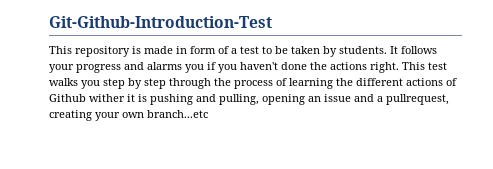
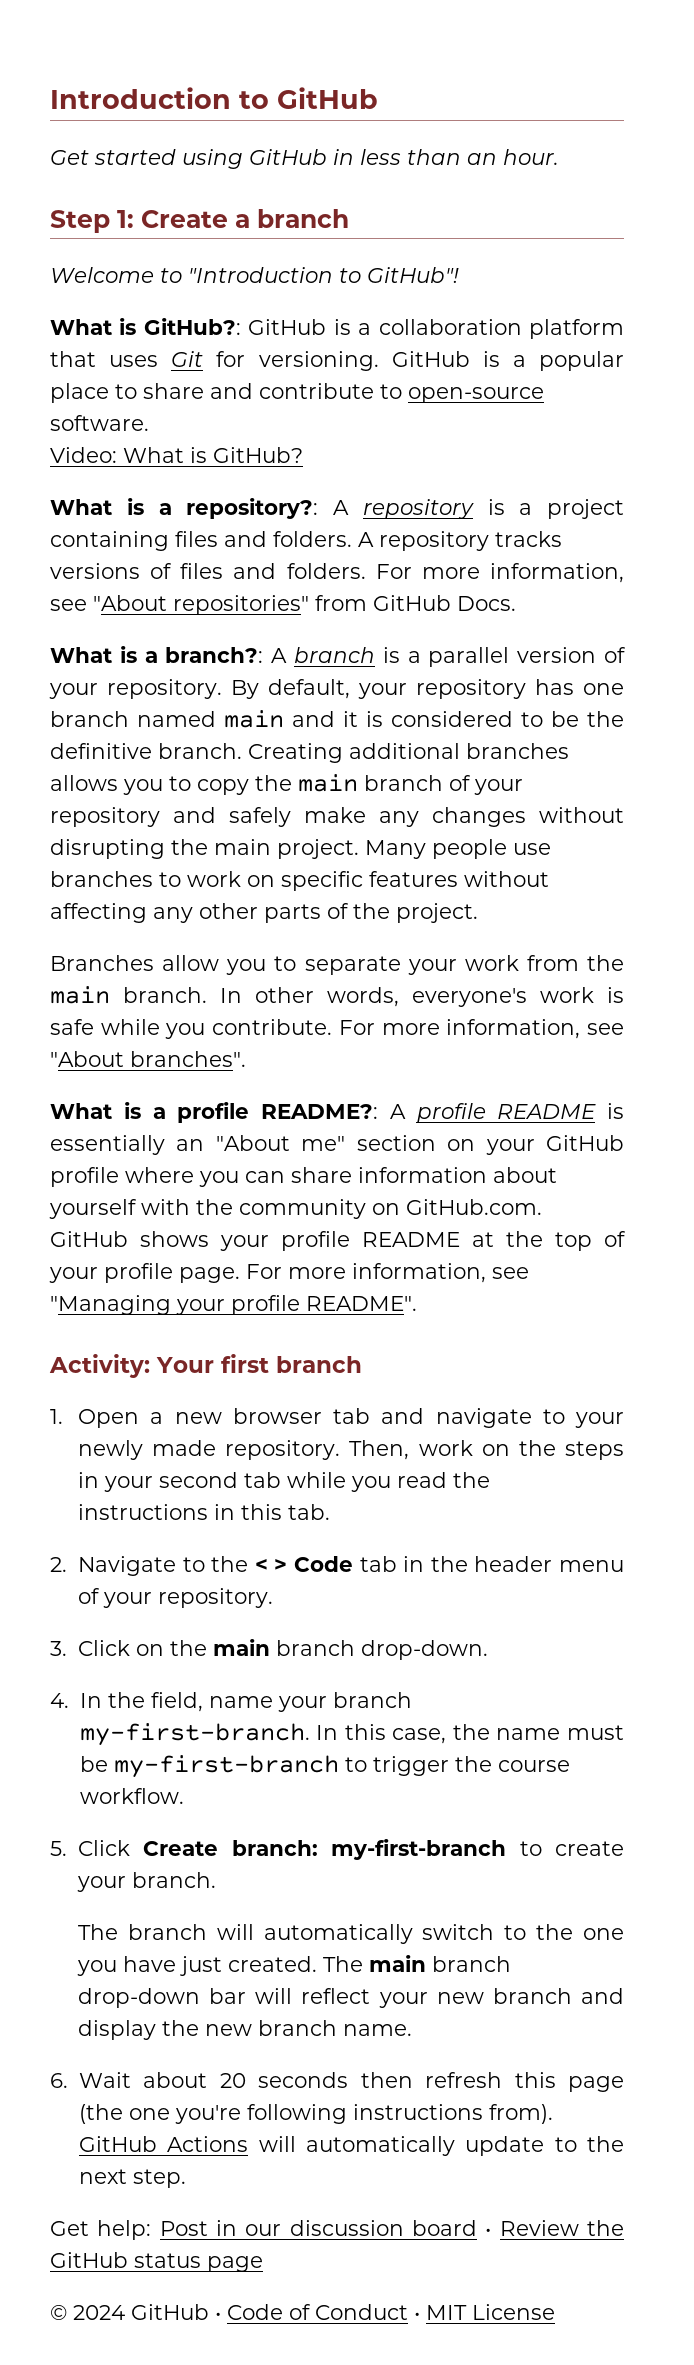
- Git-Github-Introduction-Test
- This repository is made in form of a test to be taken by students. It follows your progress and alarms you if you haven't done the actions right. This test walks you step by step through the process of learning the different actions of Github wither it is pushing and pulling, opening an issue and a pullrequest, creating your own branch...etc
+ Introduction to GitHub
+ Get started using GitHub in less than an hour.
+ Step 1: Create a branch
+ Welcome to "Introduction to GitHub"!
+ What is GitHub?: GitHub is a collaboration platform that uses Git for versioning. GitHub is a popular place to share and contribute to open-source software.
+ Video: What is GitHub?
+ What is a repository?: A repository is a project containing files and folders. A repository tracks versions of files and folders. For more information, see "About repositories" from GitHub Docs.
+ What is a branch?: A branch is a parallel version of your repository. By default, your repository has one branch named main and it is considered to be the definitive branch. Creating additional branches allows you to copy the main branch of your repository and safely make any changes without disrupting the main project. Many people use branches to work on specific features without affecting any other parts of the project.
+ Branches allow you to separate your work from the main branch. In other words, everyone's work is safe while you contribute. For more information, see "About branches".
+ What is a profile README?: A profile README is essentially an "About me" section on your GitHub profile where you can share information about yourself with the community on GitHub.com. GitHub shows your profile README at the top of your profile page. For more information, see "Managing your profile README".
+ Activity: Your first branch
+ 1. Open a new browser tab and navigate to your newly made repository. Then, work on the steps in your second tab while you read the instructions in this tab.
+ 2. Navigate to the < > Code tab in the header menu of your repository.
+ 3. Click on the main branch drop-down.
+ 4. In the field, name your branch my-first-branch. In this case, the name must be my-first-branch to trigger the course workflow.
+ 5. Click Create branch: my-first-branch to create your branch.
+ The branch will automatically switch to the one you have just created. The main branch drop-down bar will reflect your new branch and display the new branch name.
+ 6. Wait about 20 seconds then refresh this page (the one you're following instructions from). GitHub Actions will automatically update to the next step.
+ Get help: Post in our discussion board • Review the GitHub status page
+ © 2024 GitHub • Code of Conduct • MIT License

